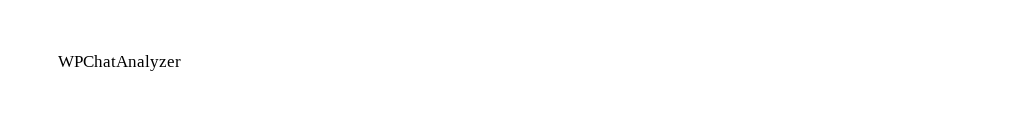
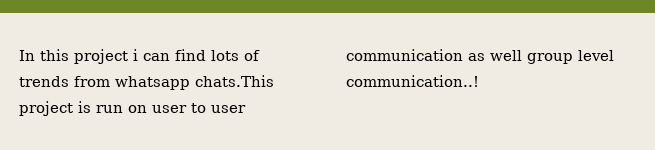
- WPChatAnalyzer
+ In this project i can find lots of trends from whatsapp chats.This project is run on user to user communication as well group level communication..!

